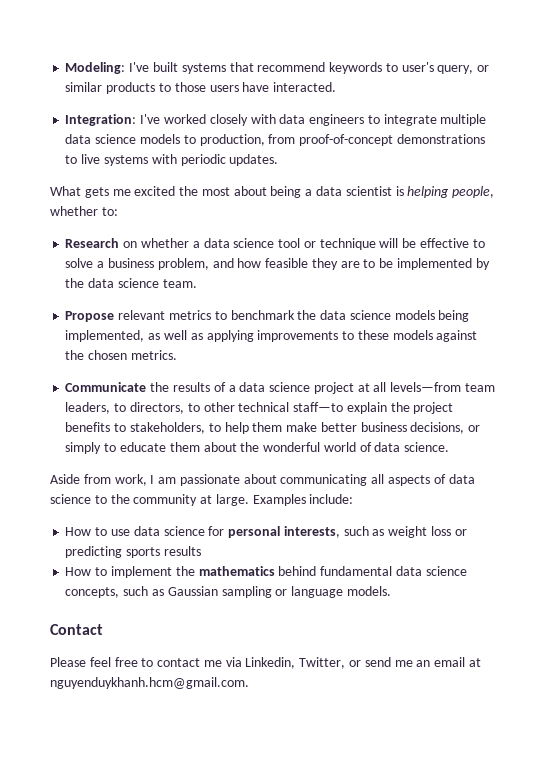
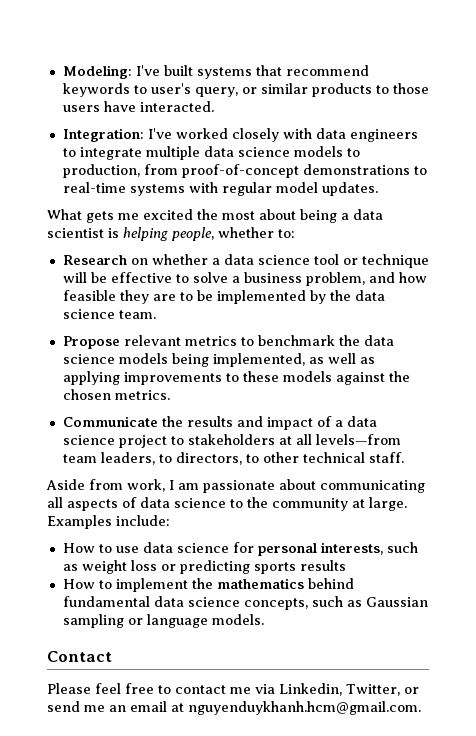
- Integration: I've worked closely with data engineers to integrate multiple data science models to production, from proof-of-concept demonstrations to live systems with periodic updates.
+ Integration: I've worked closely with data engineers to integrate multiple data science models to production, from proof-of-concept demonstrations to real-time systems with regular model updates.
- Communicate the results of a data science project at all levels—from team leaders, to directors, to other technical staff—to explain the project benefits to stakeholders, to help them make better business decisions, or simply to educate them about the wonderful world of data science.
+ Communicate the results and impact of a data science project to stakeholders at all levels—from team leaders, to directors, to other technical staff.

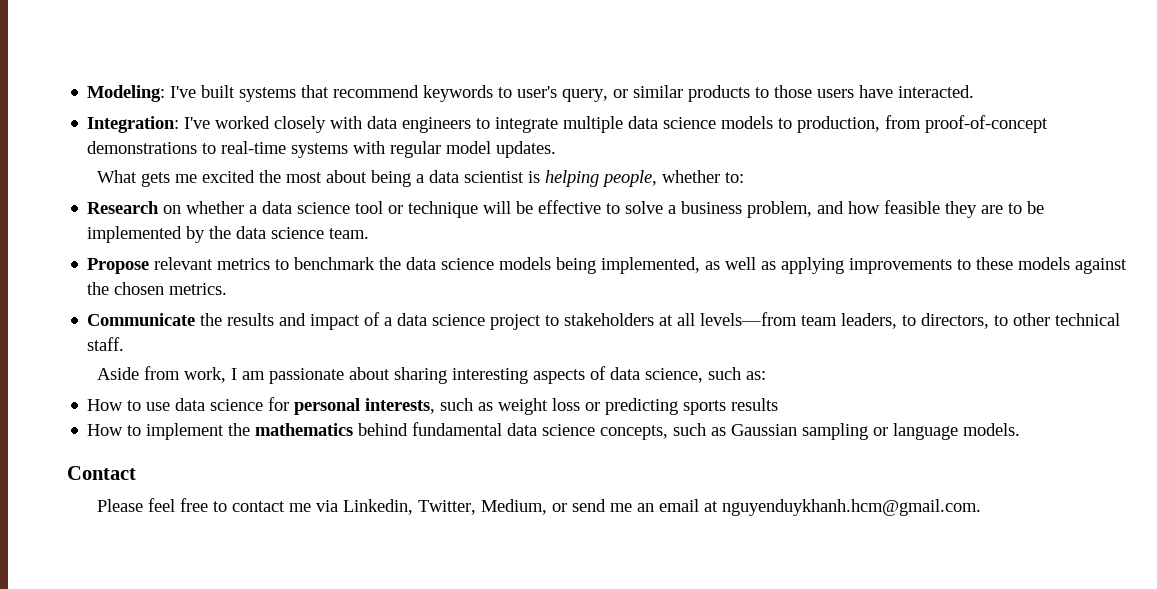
- Aside from work, I am passionate about communicating all aspects of data science to the community at large. Examples include:
+ Aside from work, I am passionate about sharing interesting aspects of data science, such as:
- Please feel free to contact me via Linkedin, Twitter, or send me an email at nguyenduykhanh.hcm@gmail.com.
+ Please feel free to contact me via Linkedin, Twitter, Medium, or send me an email at nguyenduykhanh.hcm@gmail.com.

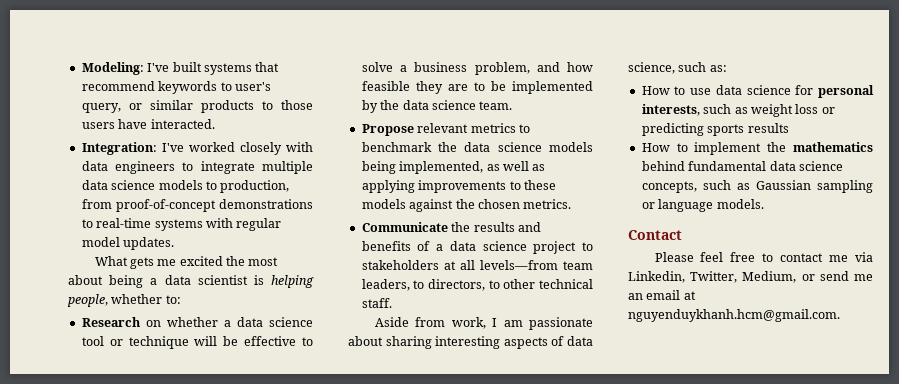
- Communicate the results and impact of a data science project to stakeholders at all levels—from team leaders, to directors, to other technical staff.
+ Communicate the results and benefits of a data science project to stakeholders at all levels—from team leaders, to directors, to other technical staff.

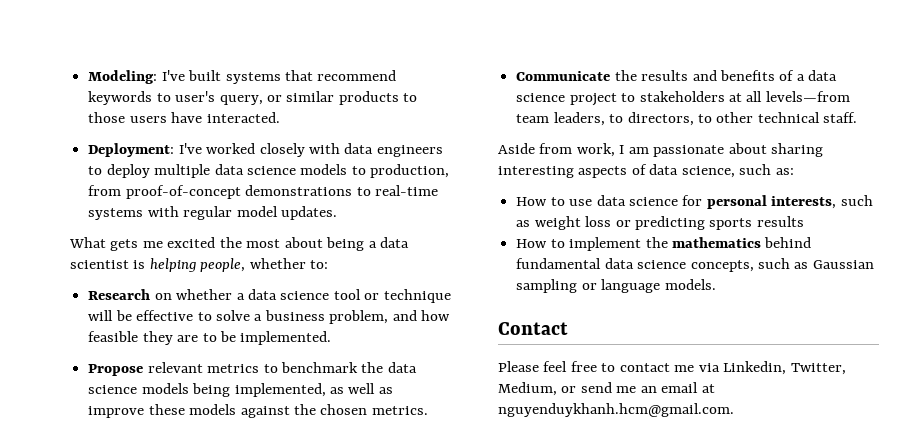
- Integration: I've worked closely with data engineers to integrate multiple data science models to production, from proof-of-concept demonstrations to real-time systems with regular model updates.
+ Deployment: I've worked closely with data engineers to deploy multiple data science models to production, from proof-of-concept demonstrations to real-time systems with regular model updates.
- Research on whether a data science tool or technique will be effective to solve a business problem, and how feasible they are to be implemented by the data science team.
+ Research on whether a data science tool or technique will be effective to solve a business problem, and how feasible they are to be implemented.
- Propose relevant metrics to benchmark the data science models being implemented, as well as applying improvements to these models against the chosen metrics.
+ Propose relevant metrics to benchmark the data science models being implemented, as well as improve these models against the chosen metrics.

